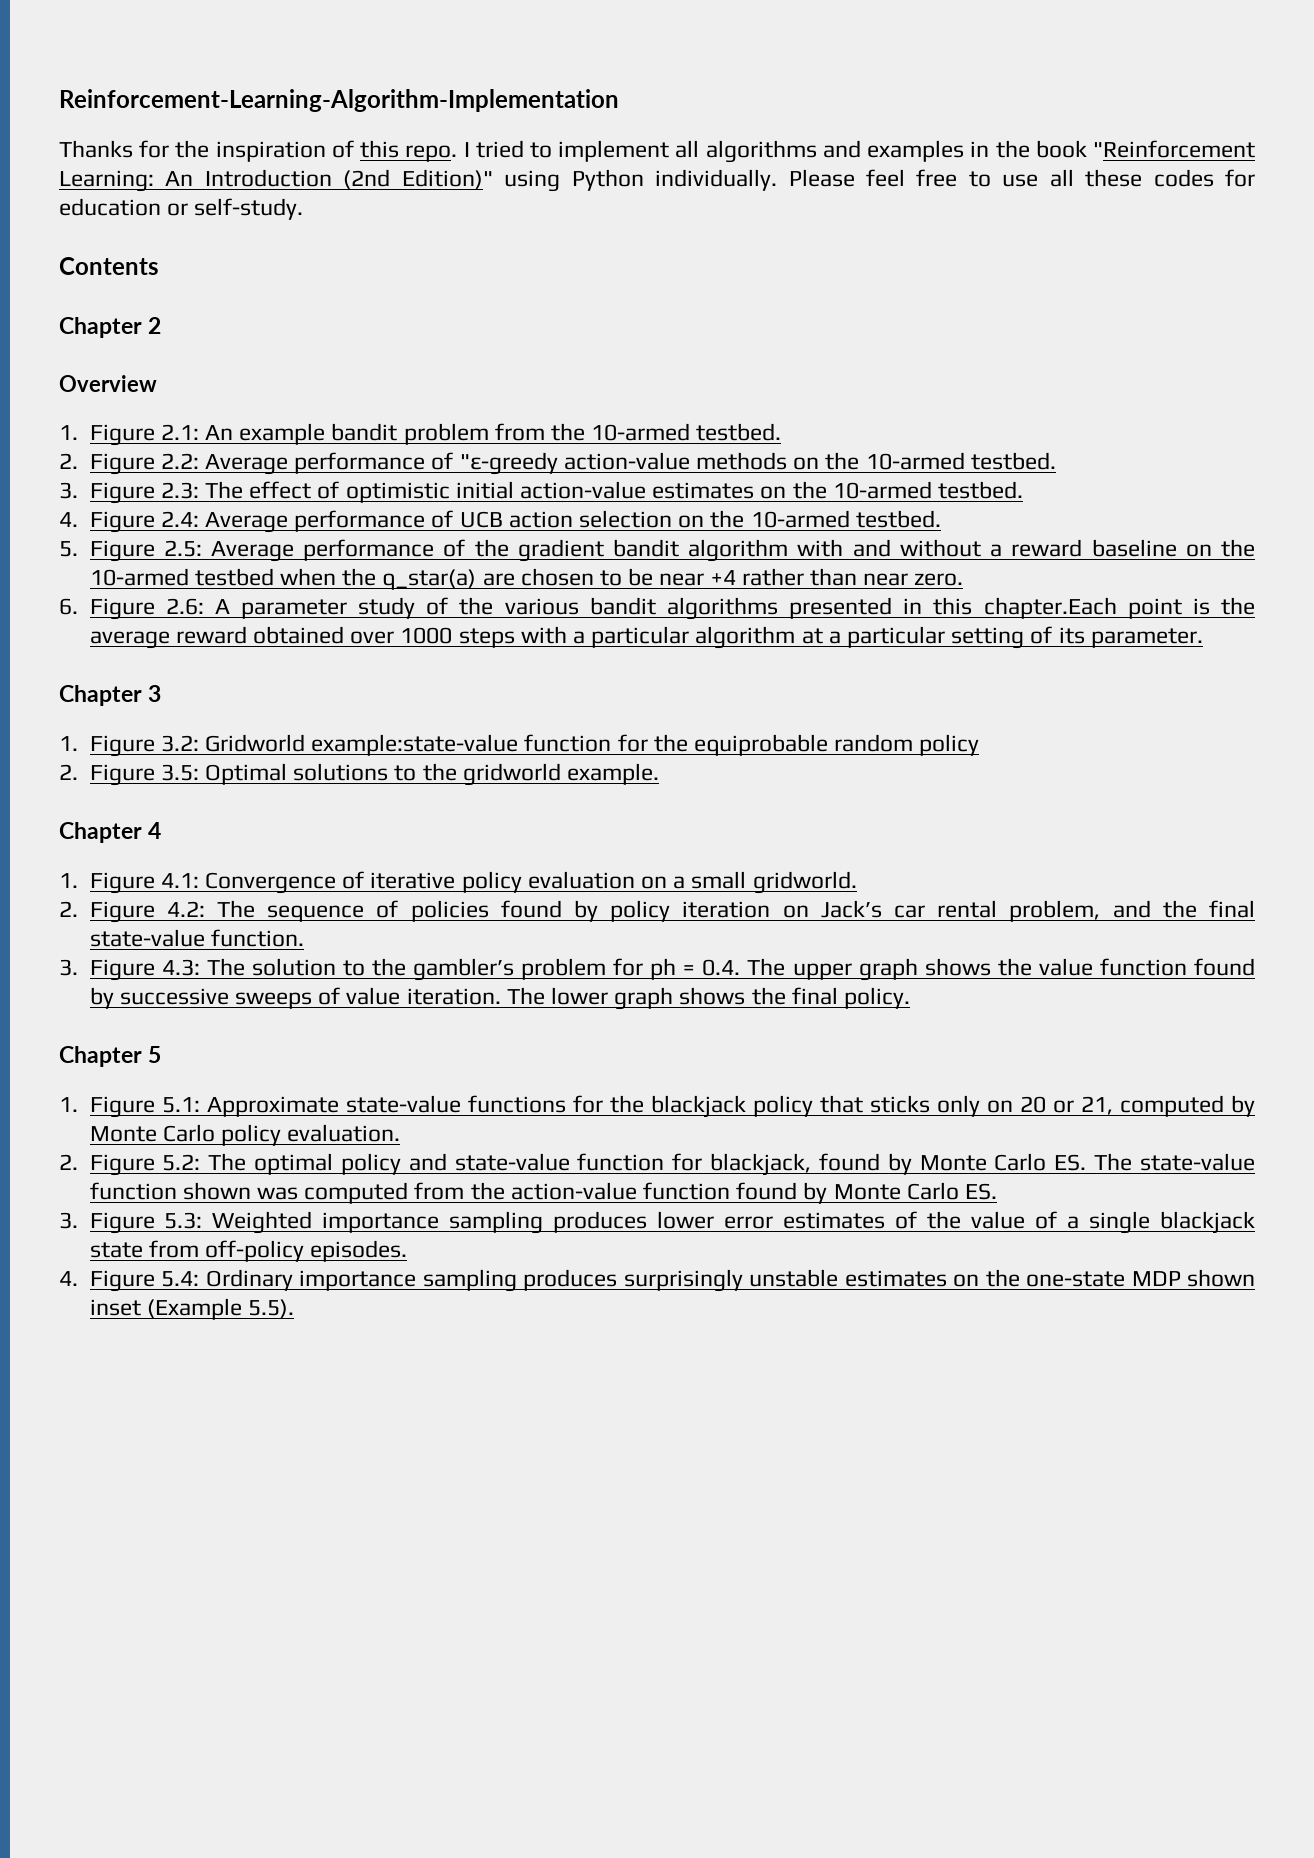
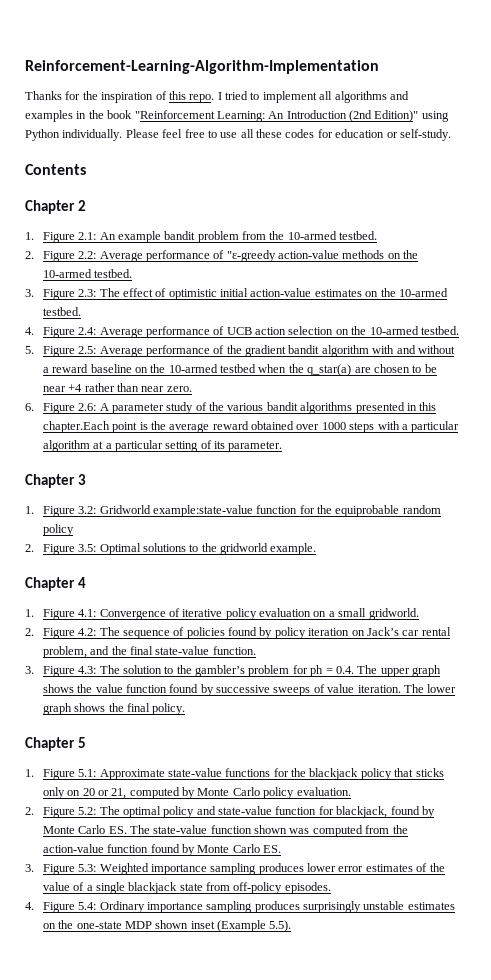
- Overview

